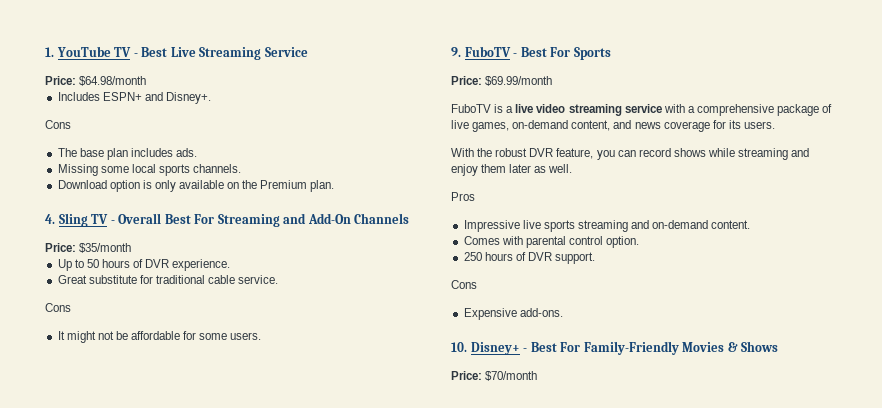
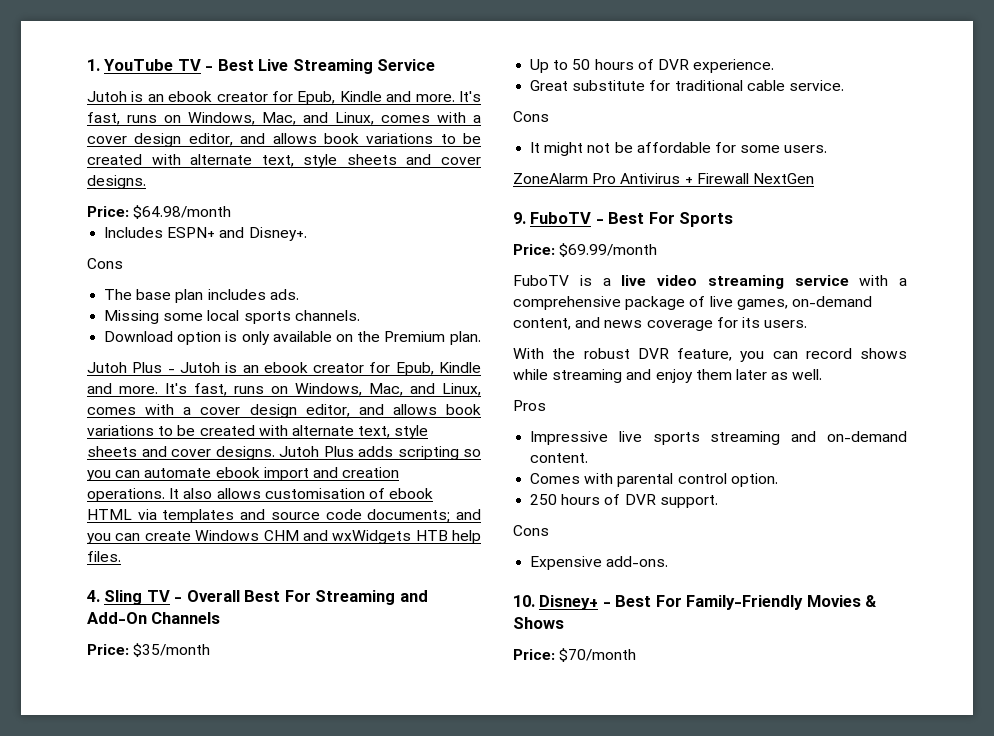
  1. YouTube TV - Best Live Streaming Service
+ Jutoh is an ebook creator for Epub, Kindle and more. It's fast, runs on Windows, Mac, and Linux, comes with a cover design editor, and allows book variations to be created with alternate text, style sheets and cover designs.
+ Jutoh Plus - Jutoh is an ebook creator for Epub, Kindle and more. It's fast, runs on Windows, Mac, and Linux, comes with a cover design editor, and allows book variations to be created with alternate text, style sheets and cover designs. Jutoh Plus adds scripting so you can automate ebook import and creation operations. It also allows customisation of ebook HTML via templates and source code documents; and you can create Windows CHM and wxWidgets HTB help files.
+ ZoneAlarm Pro Antivirus + Firewall NextGen

